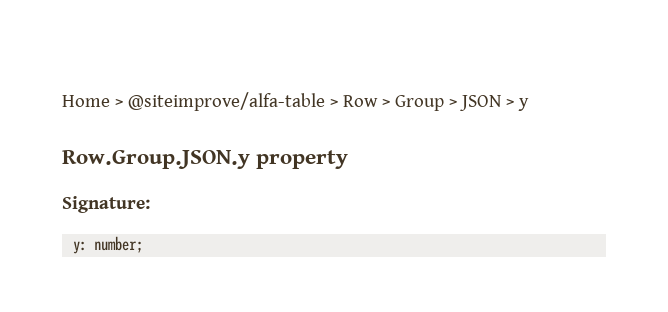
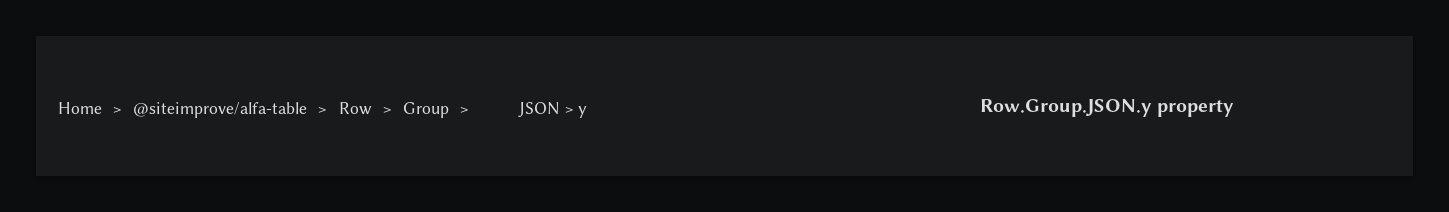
- Signature:
- y: number;

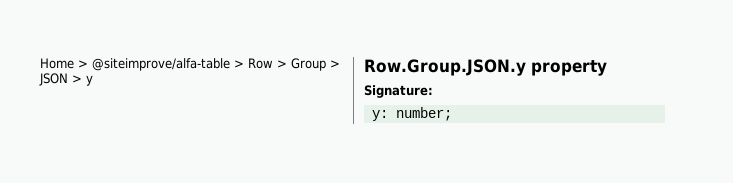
+ Signature:
+ y: number;

